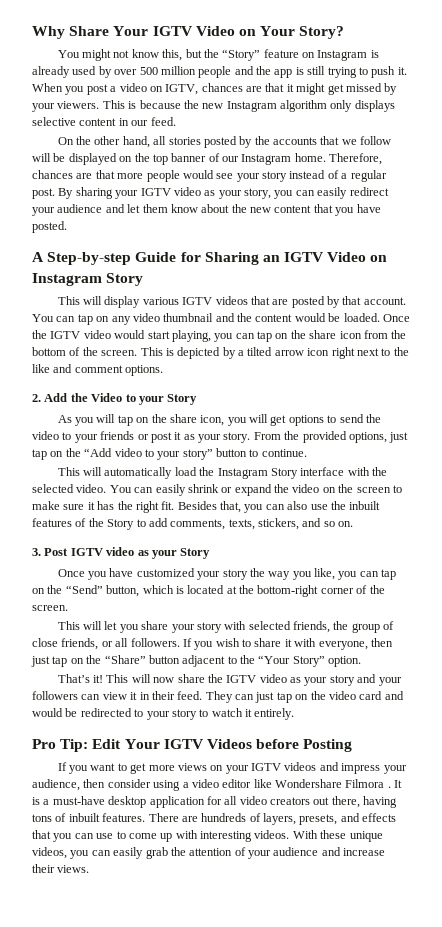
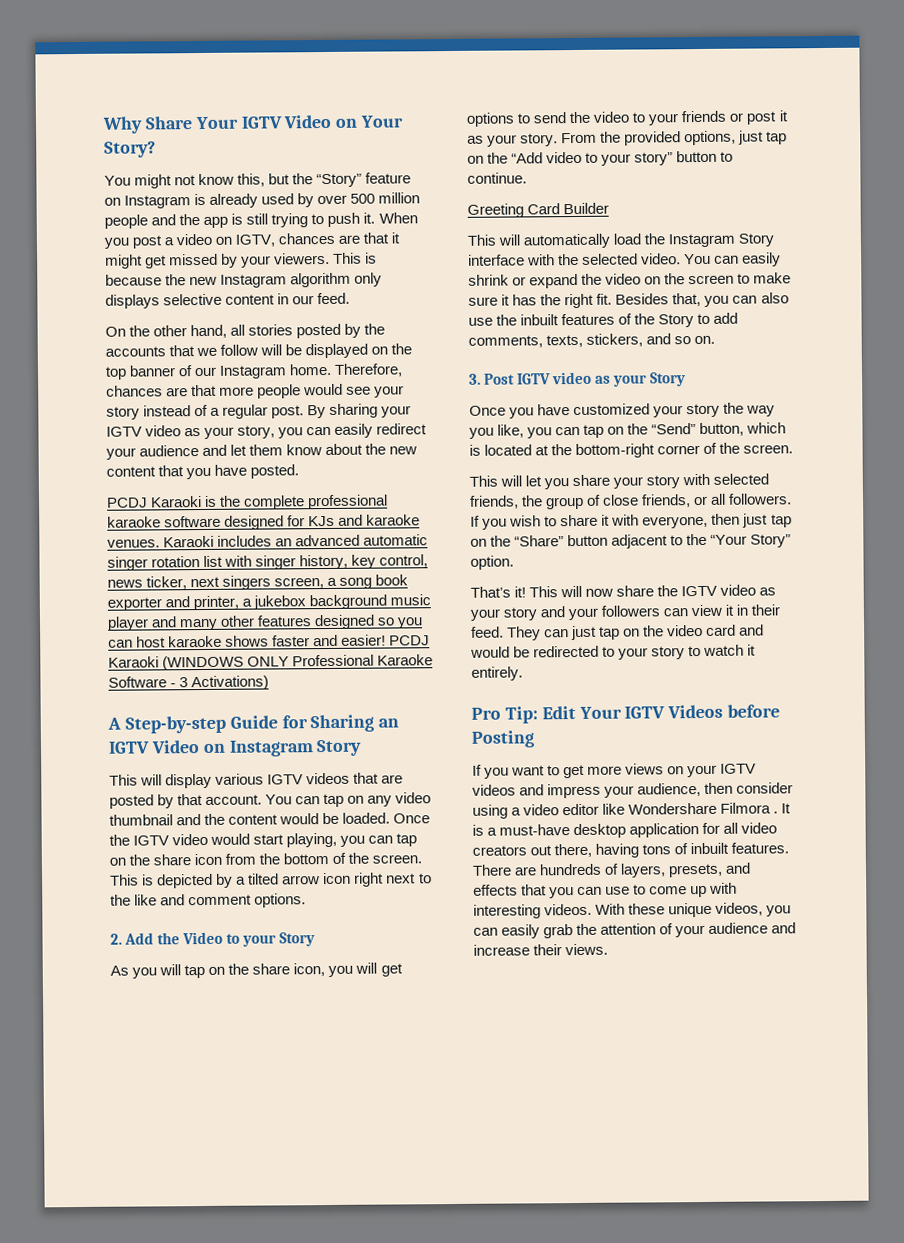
+ PCDJ Karaoki is the complete professional karaoke software designed for KJs and karaoke venues. Karaoki includes an advanced automatic singer rotation list with singer history, key control, news ticker, next singers screen, a song book exporter and printer, a jukebox background music player and many other features designed so you can host karaoke shows faster and easier! PCDJ Karaoki (WINDOWS ONLY Professional Karaoke Software - 3 Activations)
+ Greeting Card Builder

